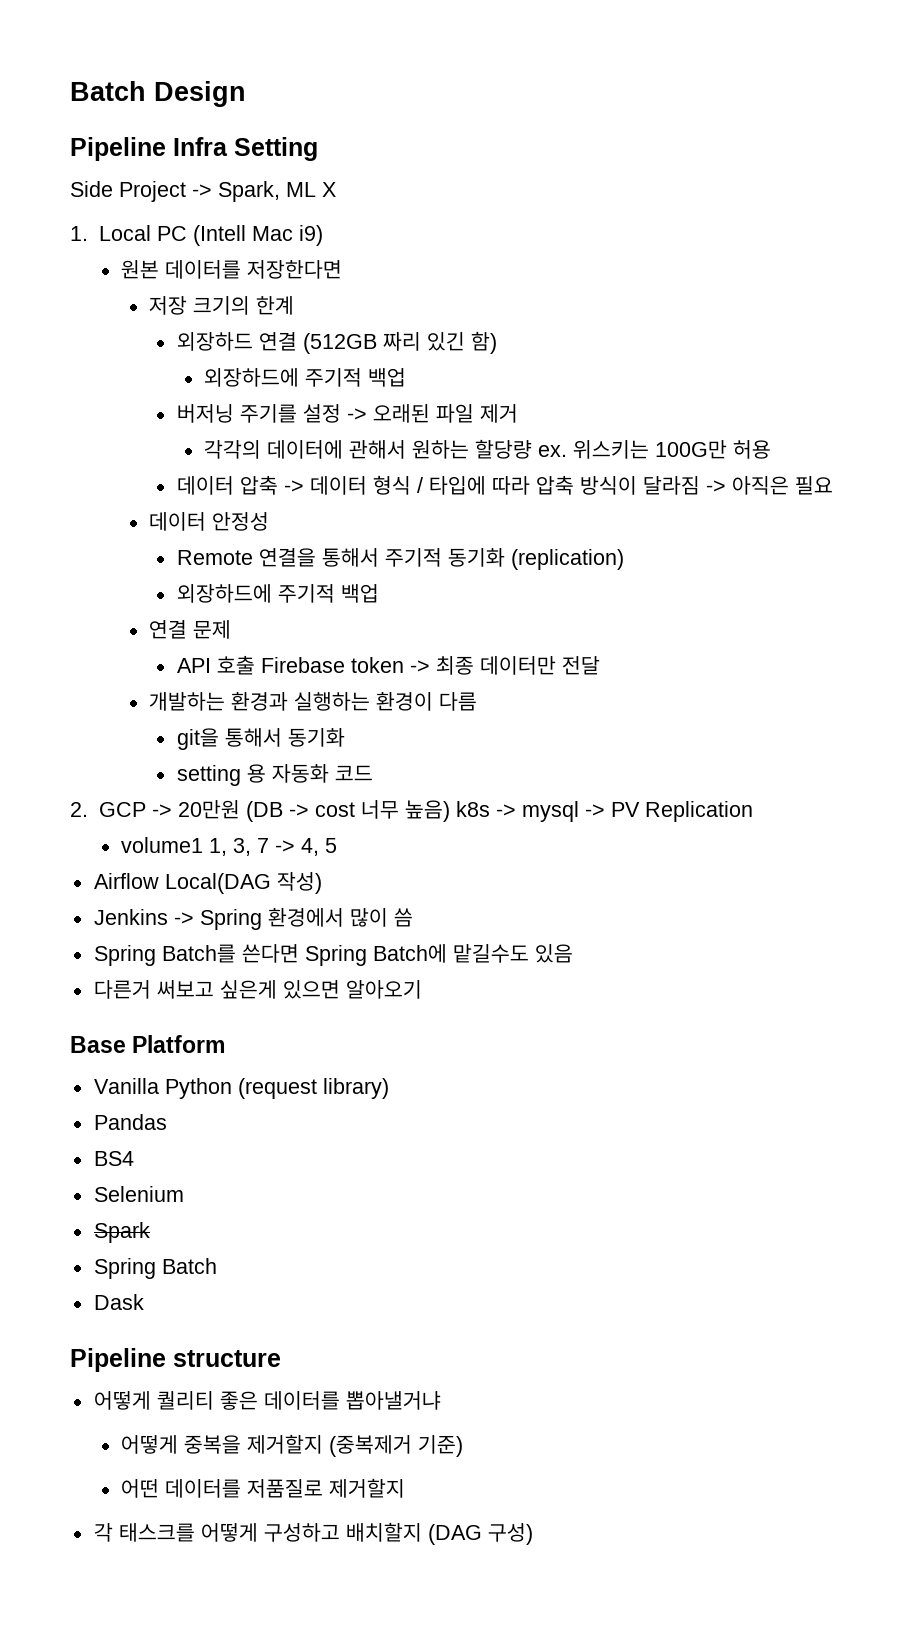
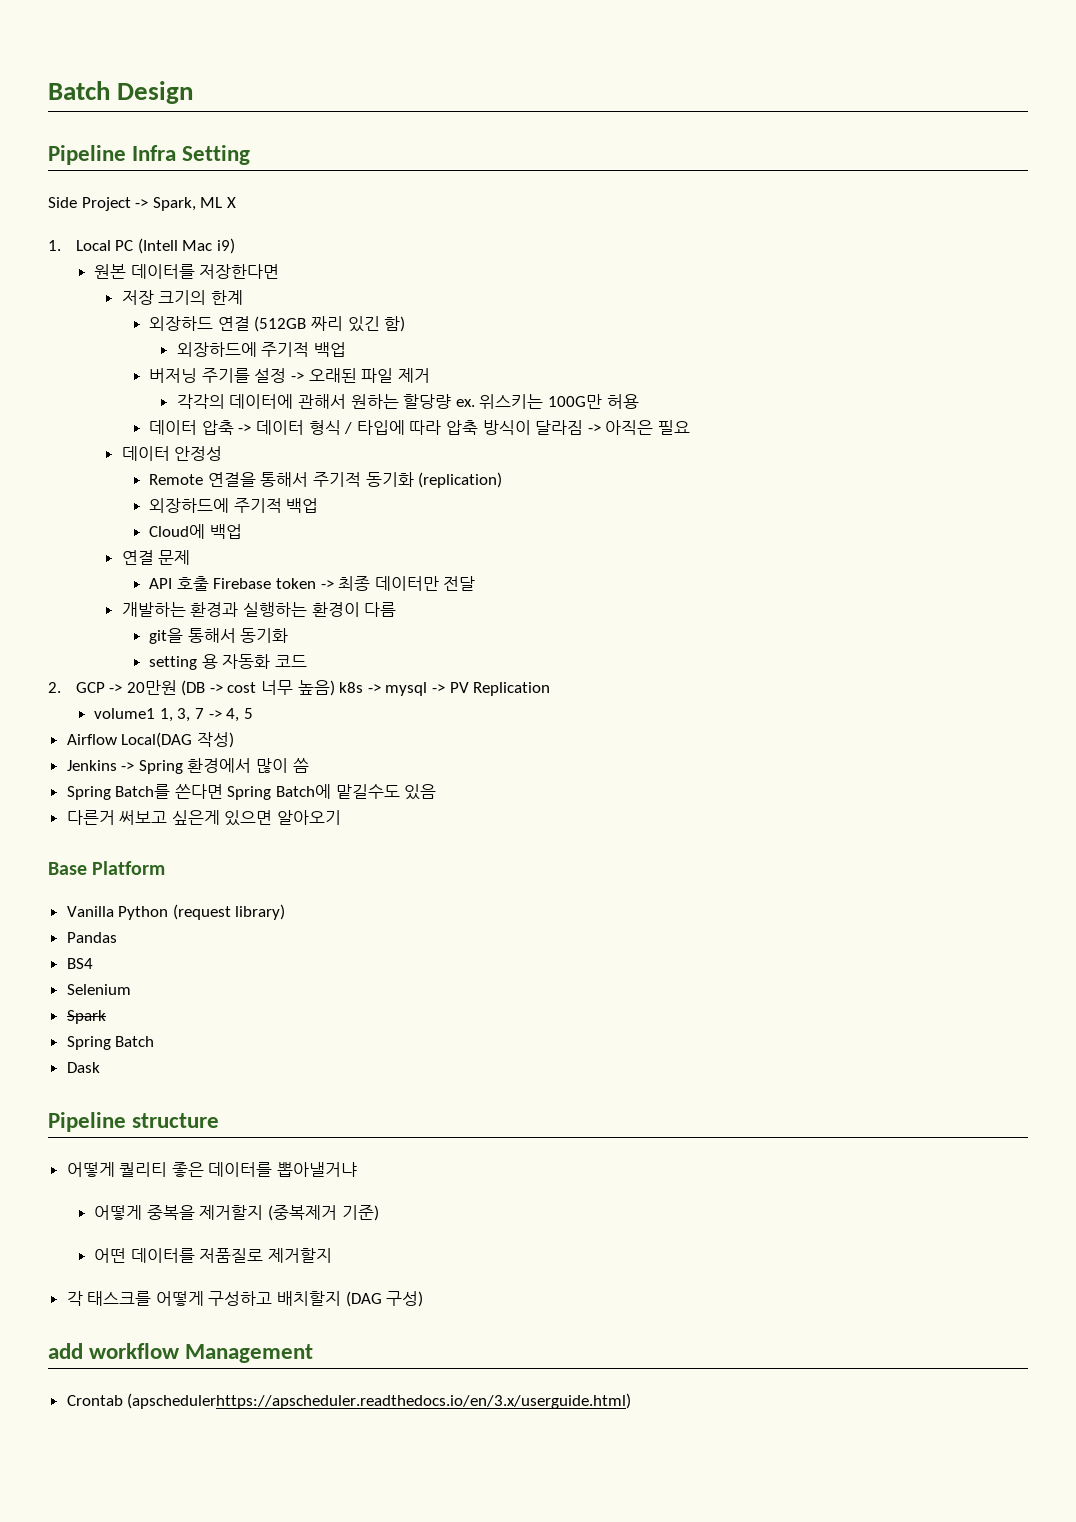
+ Cloud에 백업
+ add workflow Management
+ Crontab (apschedulerhttps://apscheduler.readthedocs.io/en/3.x/userguide.html)

